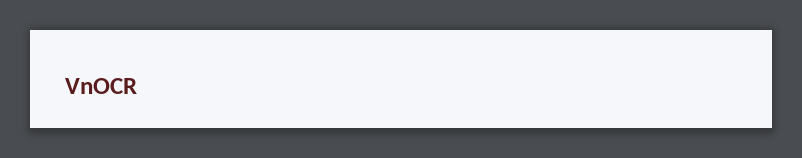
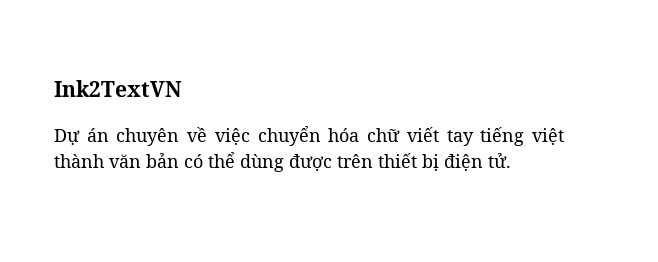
- VnOCR
+ Ink2TextVN
+ Dự án chuyên về việc chuyển hóa chữ viết tay tiếng việt thành văn bản có thể dùng được trên thiết bị điện tử.

